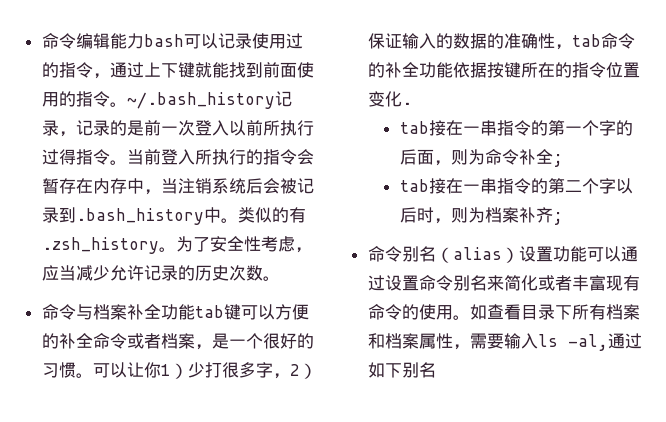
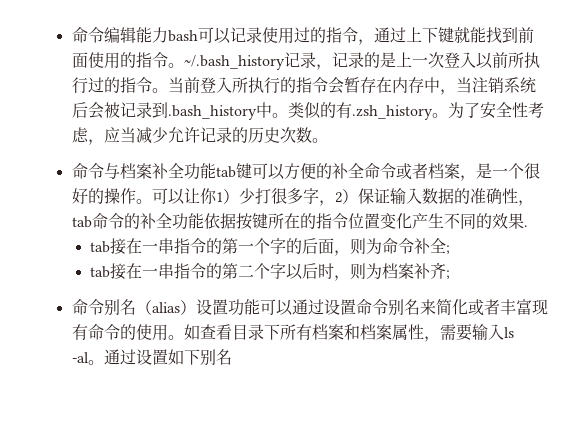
- ~/.bash_history记录，记录的是前一次登入以前所执行过得指令。
+ ~/.bash_history记录，记录的是上一次登入以前所执行过的指令。
- 命令与档案补全功能tab键可以方便的补全命令或者档案，是一个很好的习惯。
+ 命令与档案补全功能tab键可以方便的补全命令或者档案，是一个很好的操作。
- 可以让你1）少打很多字，2）保证输入的数据的准确性，tab命令的补全功能依据按键所在的指令位置变化.
+ 可以让你1）少打很多字，2）保证输入数据的准确性，tab命令的补全功能依据按键所在的指令位置变化产生不同的效果.
- 如查看目录下所有档案和档案属性，需要输入ls -al,通过如下别名
+ 如查看目录下所有档案和档案属性，需要输入ls -al。通过设置如下别名

